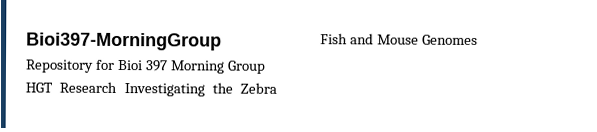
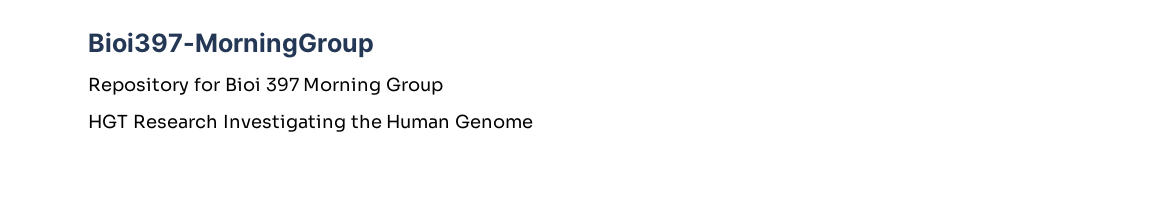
- HGT Research Investigating the Zebra Fish and Mouse Genomes
+ HGT Research Investigating the Human Genome

